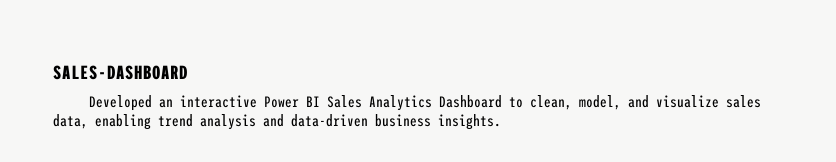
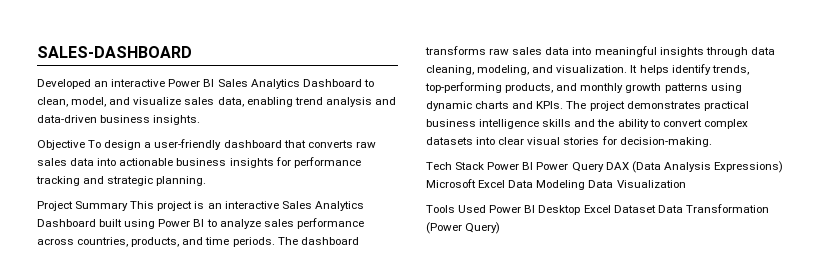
+ Objective To design a user-friendly dashboard that converts raw sales data into actionable business insights for performance tracking and strategic planning.
+ Project Summary This project is an interactive Sales Analytics Dashboard built using Power BI to analyze sales performance across countries, products, and time periods. The dashboard transforms raw sales data into meaningful insights through data cleaning, modeling, and visualization. It helps identify trends, top-performing products, and monthly growth patterns using dynamic charts and KPIs. The project demonstrates practical business intelligence skills and the ability to convert complex datasets into clear visual stories for decision-making.
+ Tech Stack Power BI Power Query DAX (Data Analysis Expressions) Microsoft Excel Data Modeling Data Visualization
+ Tools Used Power BI Desktop Excel Dataset Data Transformation (Power Query)

